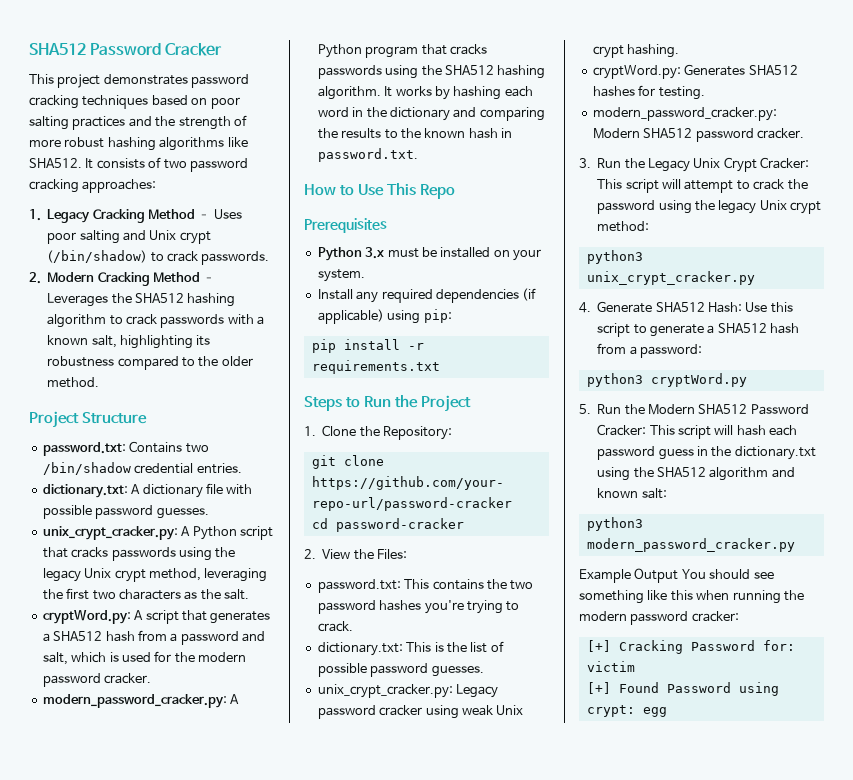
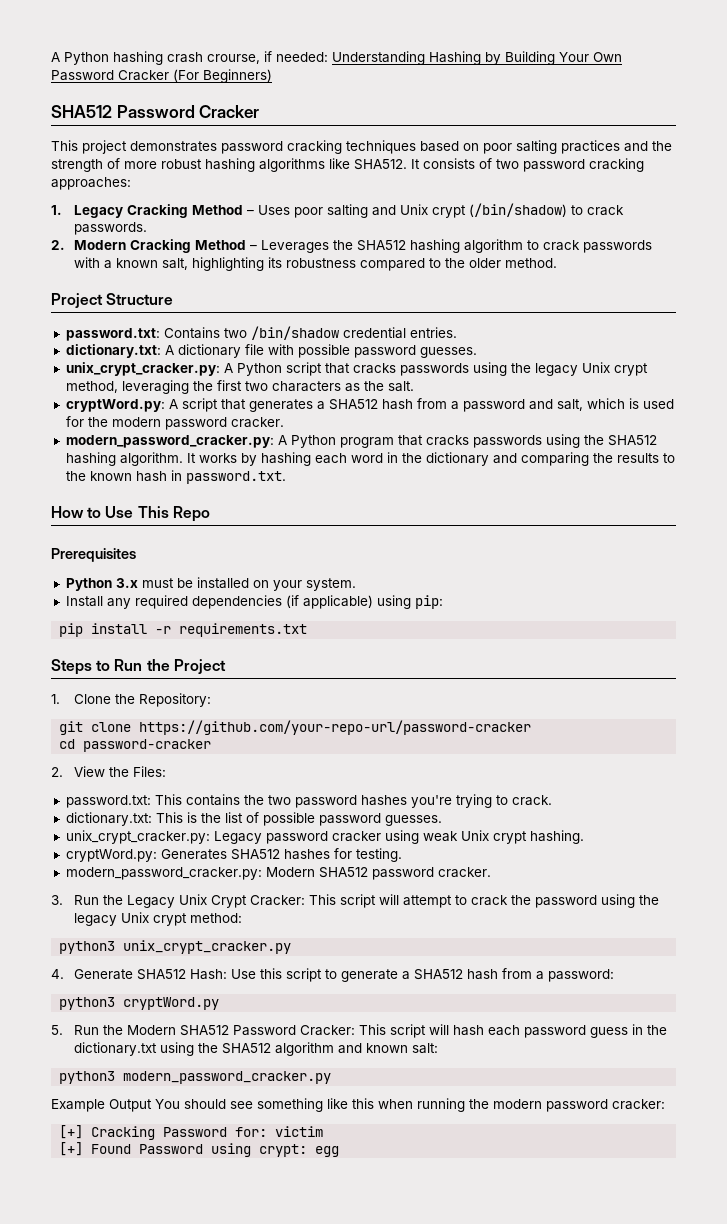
+ A Python hashing crash crourse, if needed: Understanding Hashing by Building Your Own Password Cracker (For Beginners)

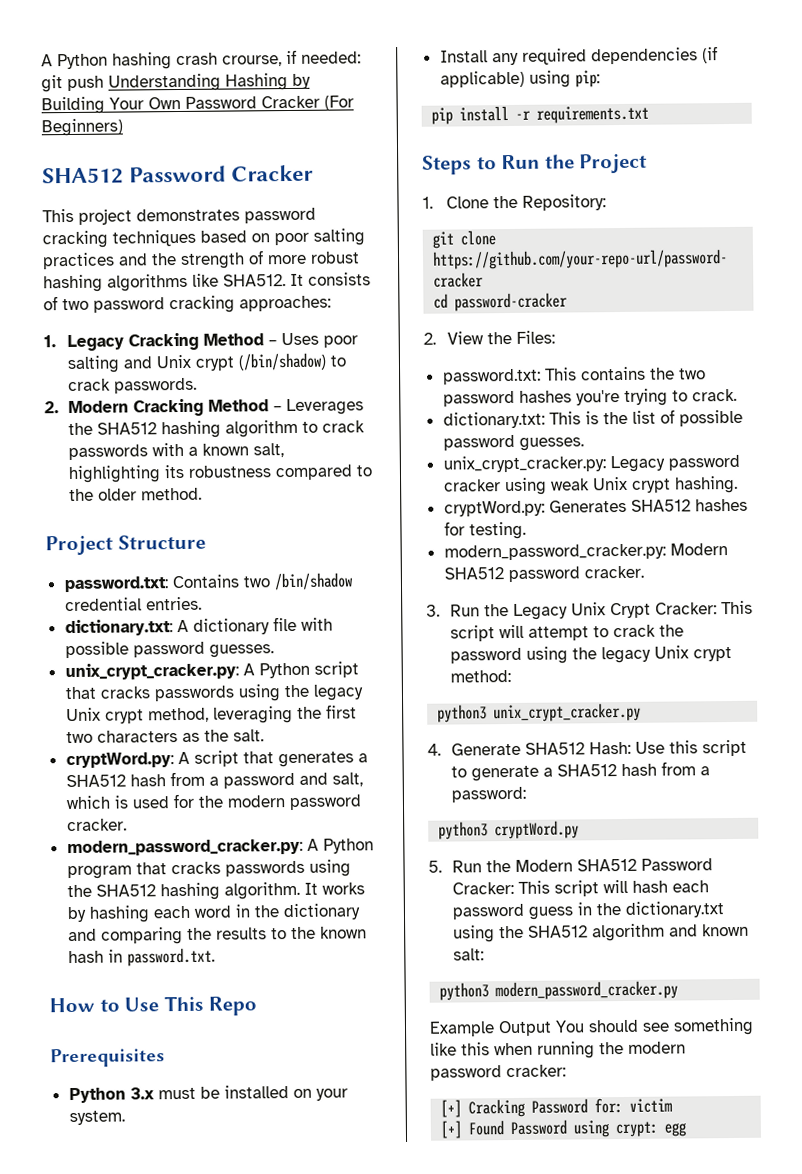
- A Python hashing crash crourse, if needed: Understanding Hashing by Building Your Own Password Cracker (For Beginners)
+ A Python hashing crash crourse, if needed: git push Understanding Hashing by Building Your Own Password Cracker (For Beginners)

